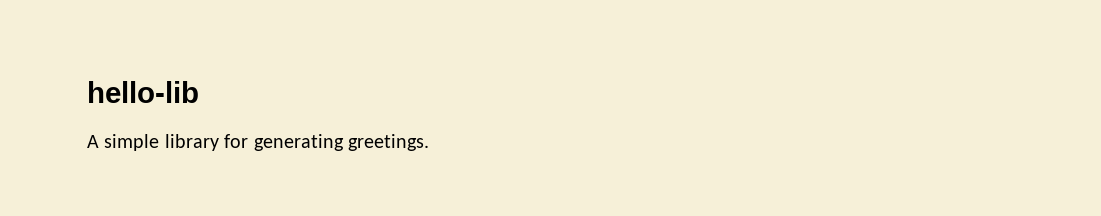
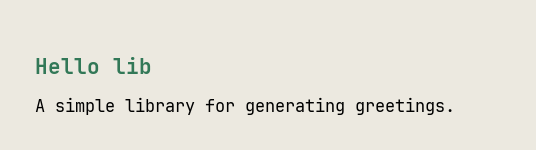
- hello-lib
+ Hello lib

